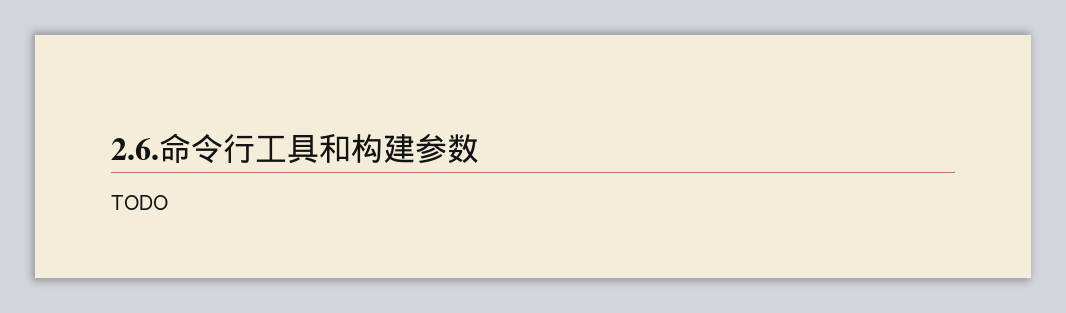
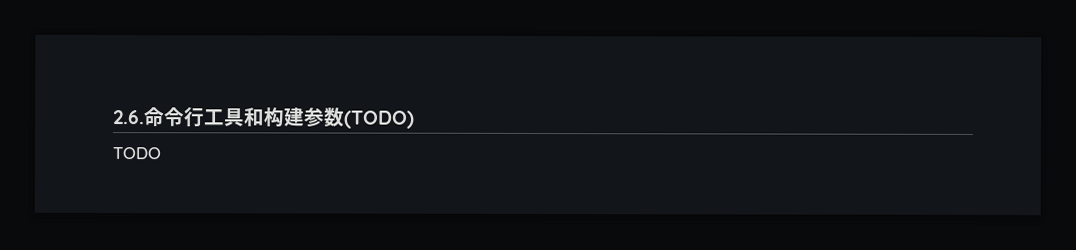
- 2.6.命令行工具和构建参数
+ 2.6.命令行工具和构建参数(TODO)

